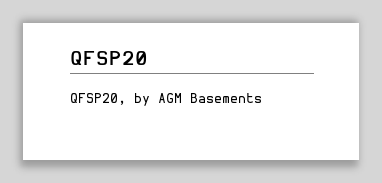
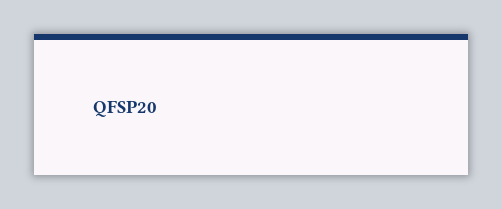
- QFSP20, by AGM Basements

